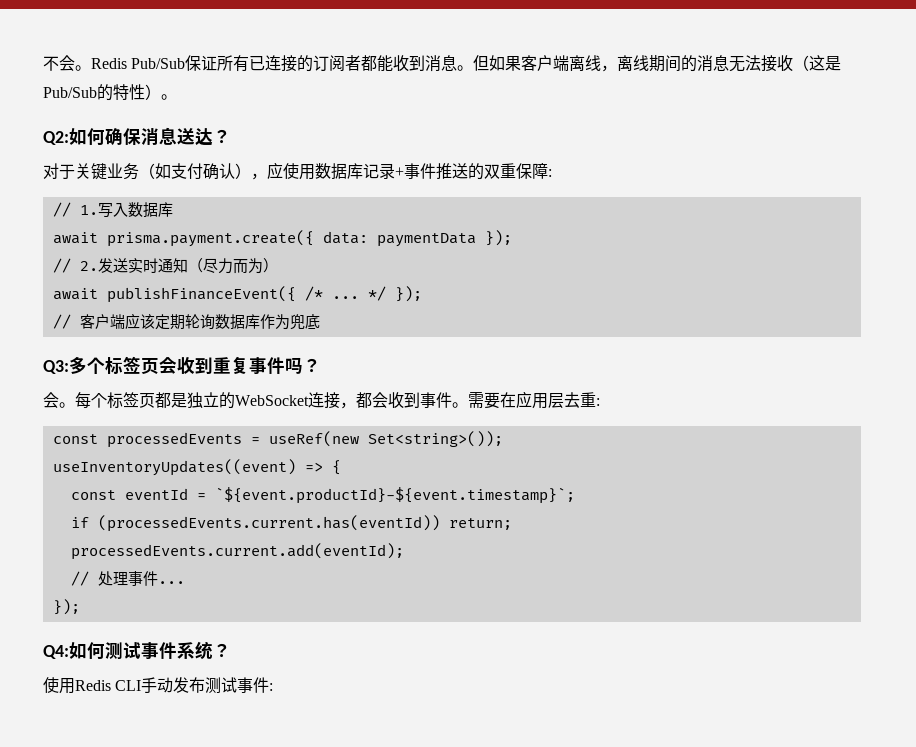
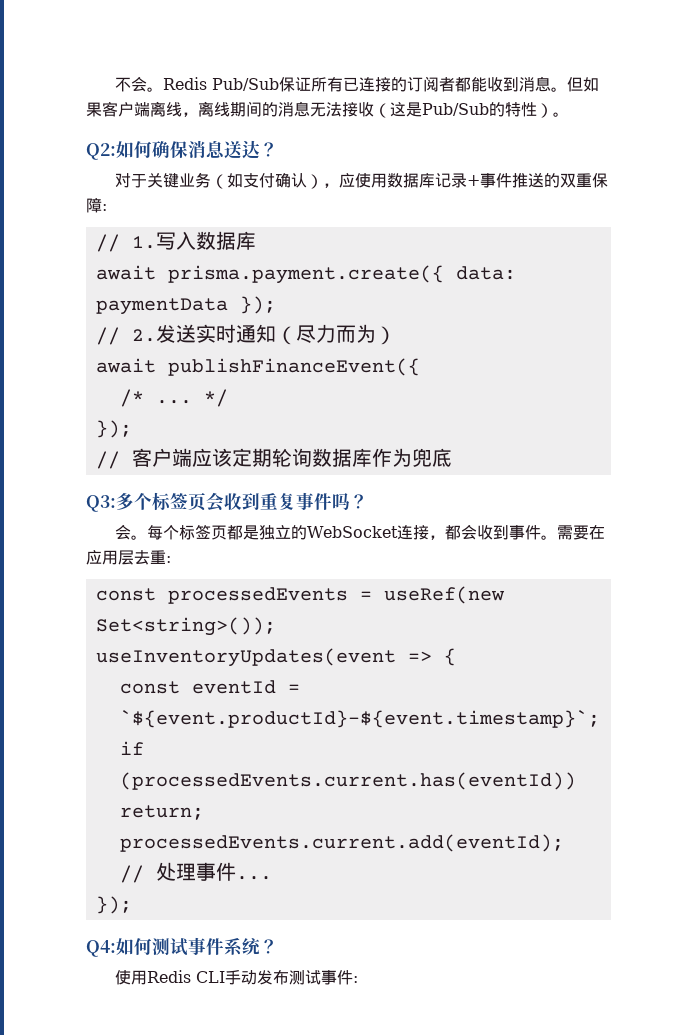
- await publishFinanceEvent({ /* ...
+ await publishFinanceEvent({
+ /* ...
- */ });
+ */
+ });
- useInventoryUpdates((event) => {
+ useInventoryUpdates(event => {

